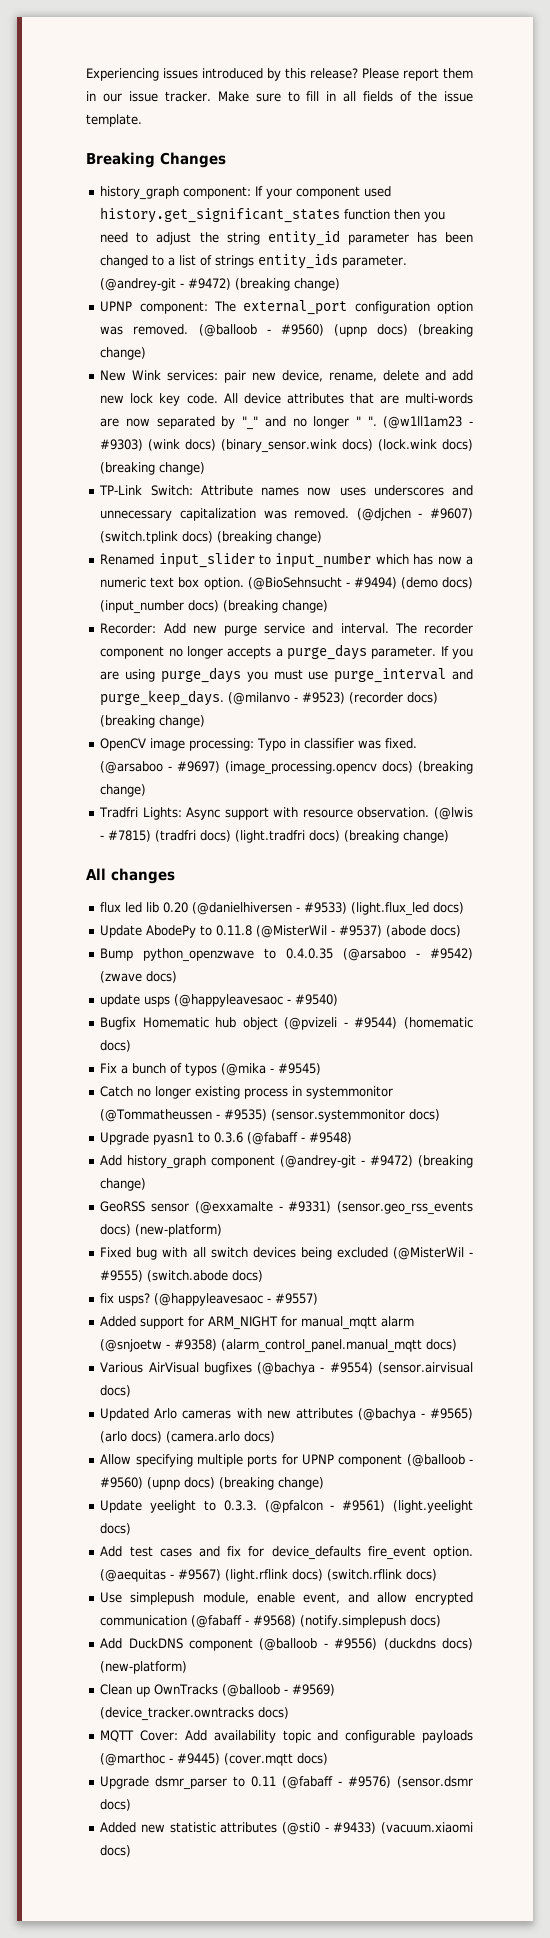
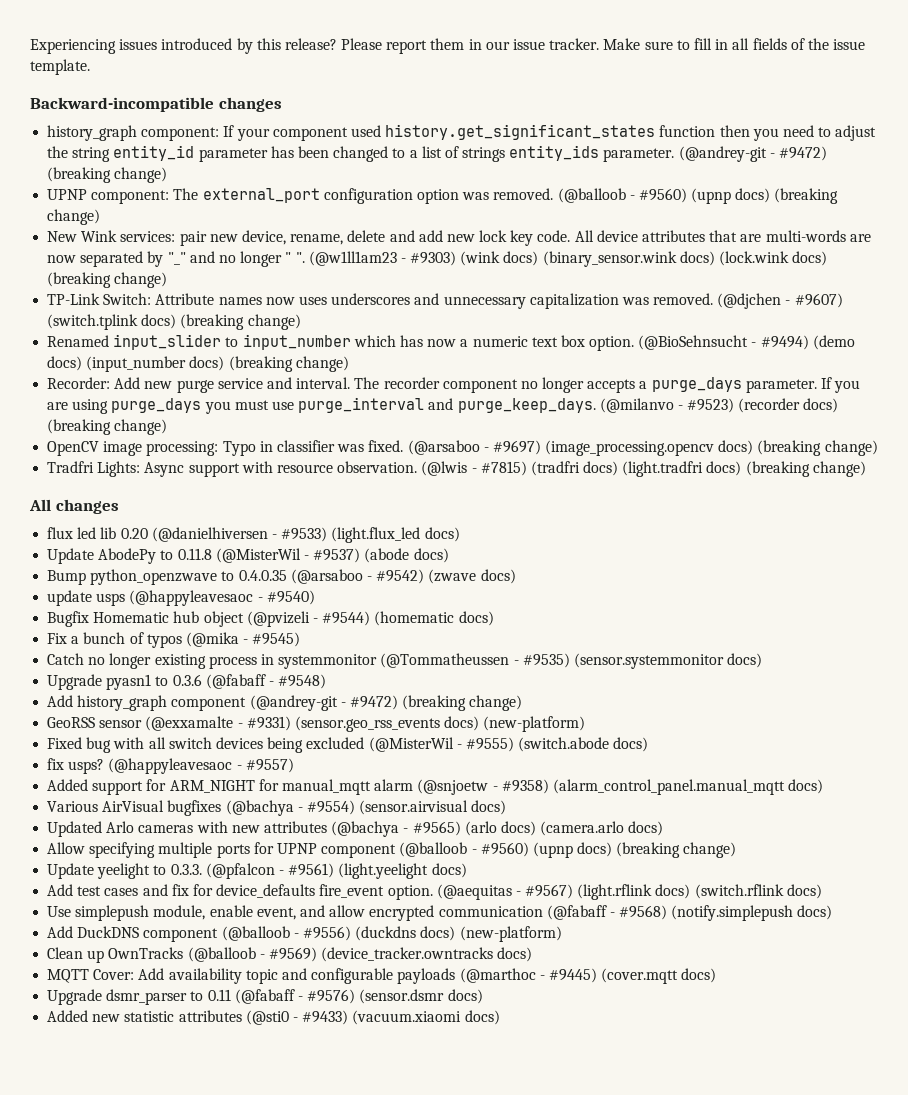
- Breaking Changes
+ Backward-incompatible changes

